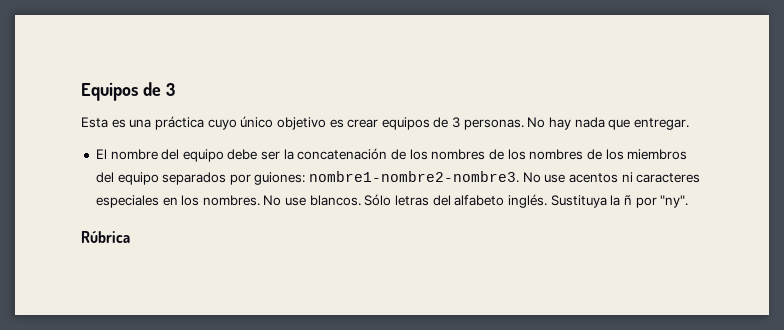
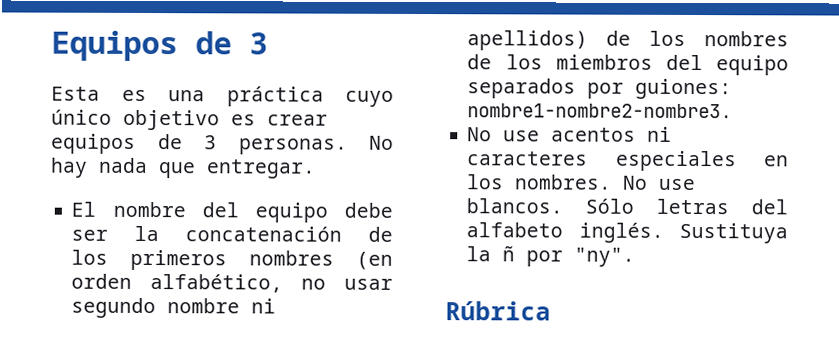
- El nombre del equipo debe ser la concatenación de los nombres de los nombres de los miembros del equipo separados por guiones: nombre1-nombre2-nombre3. No use acentos ni caracteres especiales en los nombres.
+ El nombre del equipo debe ser la concatenación de los primeros nombres (en orden alfabético, no usar segundo nombre ni apellidos) de los nombres de los miembros del equipo separados por guiones: nombre1-nombre2-nombre3.
+ No use acentos ni caracteres especiales en los nombres.

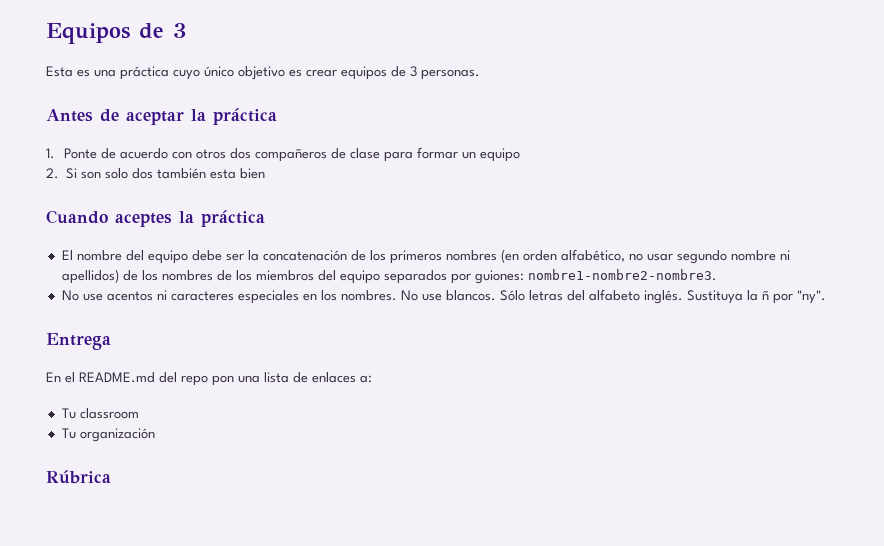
- Esta es una práctica cuyo único objetivo es crear equipos de 3 personas. No hay nada que entregar.
+ Esta es una práctica cuyo único objetivo es crear equipos de 3 personas.
+ Antes de aceptar la práctica
+ 1. Ponte de acuerdo con otros dos compañeros de clase para formar un equipo
+ 2. Si son solo dos también esta bien
+ Cuando aceptes la práctica
+ Entrega
+ En el README.md del repo pon una lista de enlaces a:
+ Tu classroom
+ Tu organización

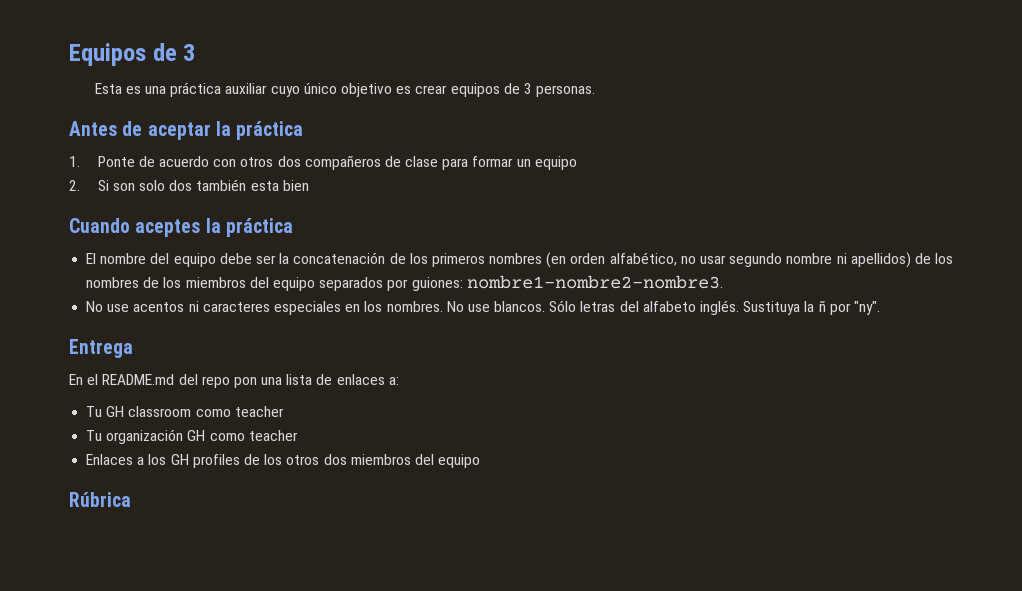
- Esta es una práctica cuyo único objetivo es crear equipos de 3 personas.
+ Esta es una práctica auxiliar cuyo único objetivo es crear equipos de 3 personas.
- Tu classroom
+ Tu GH classroom como teacher
- Tu organización
+ Tu organización GH como teacher
+ Enlaces a los GH profiles de los otros dos miembros del equipo

